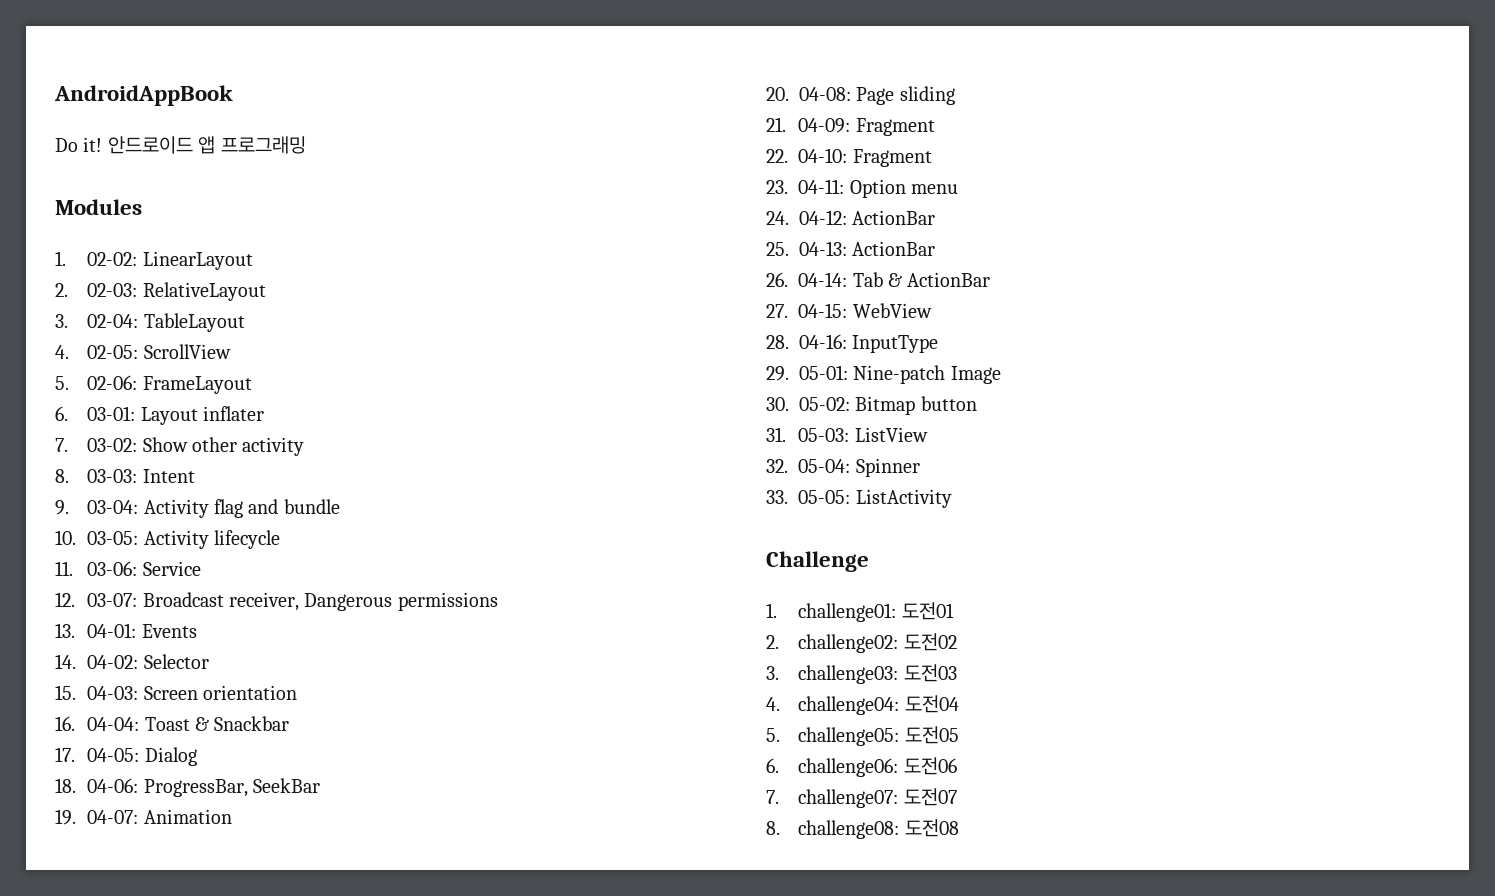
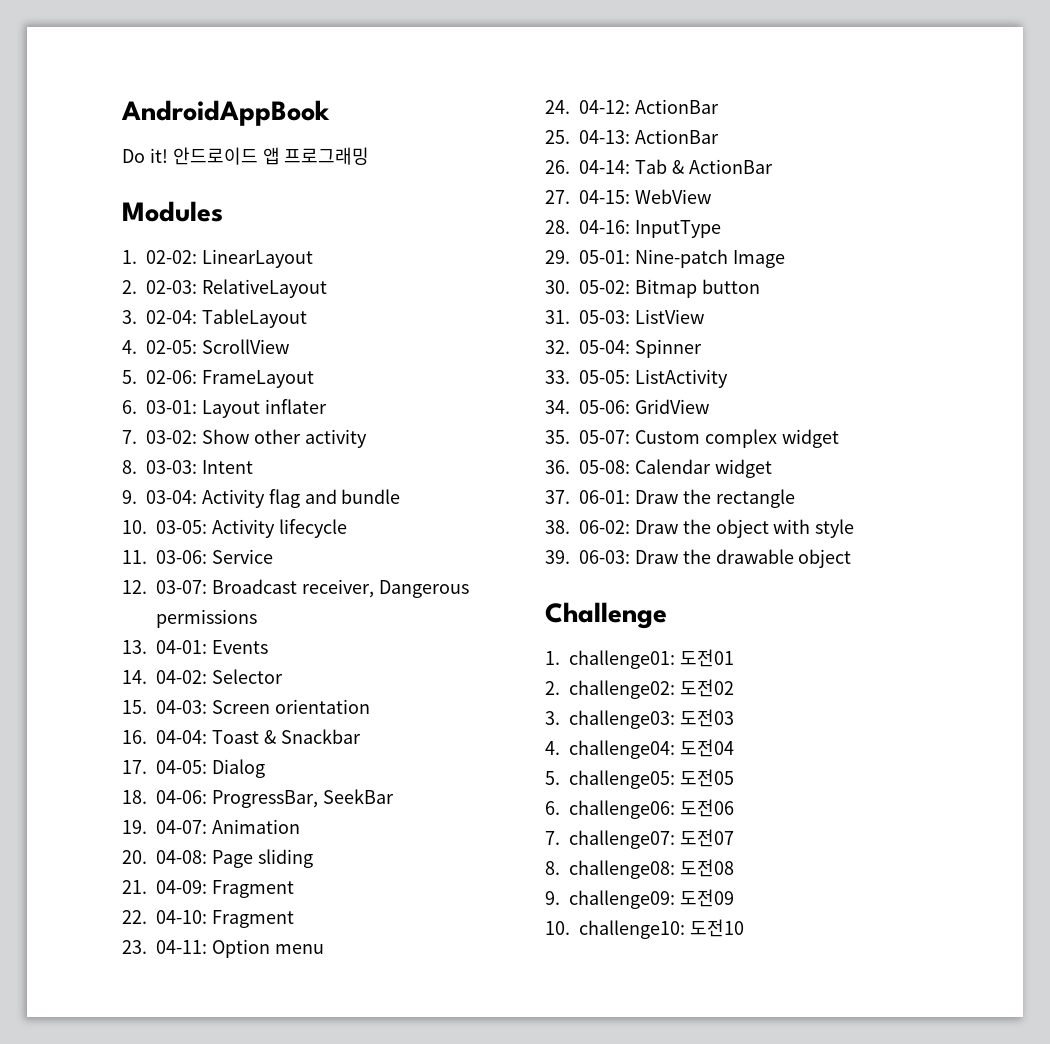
+ 34. 05-06: GridView
+ 35. 05-07: Custom complex widget
+ 36. 05-08: Calendar widget
+ 37. 06-01: Draw the rectangle
+ 38. 06-02: Draw the object with style
+ 39. 06-03: Draw the drawable object
+ 9. challenge09: 도전09
+ 10. challenge10: 도전10

